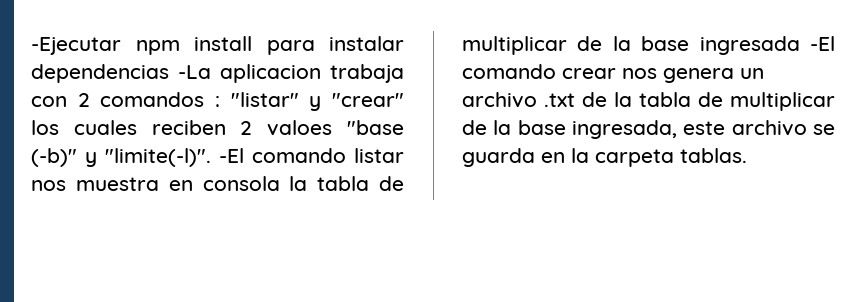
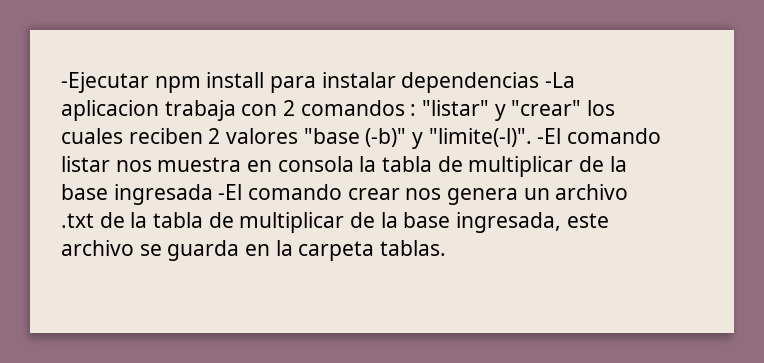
- -Ejecutar npm install para instalar dependencias -La aplicacion trabaja con 2 comandos : "listar" y "crear" los cuales reciben 2 valoes "base (-b)" y "limite(-l)".
+ -Ejecutar npm install para instalar dependencias -La aplicacion trabaja con 2 comandos : "listar" y "crear" los cuales reciben 2 valores "base (-b)" y "limite(-l)".

